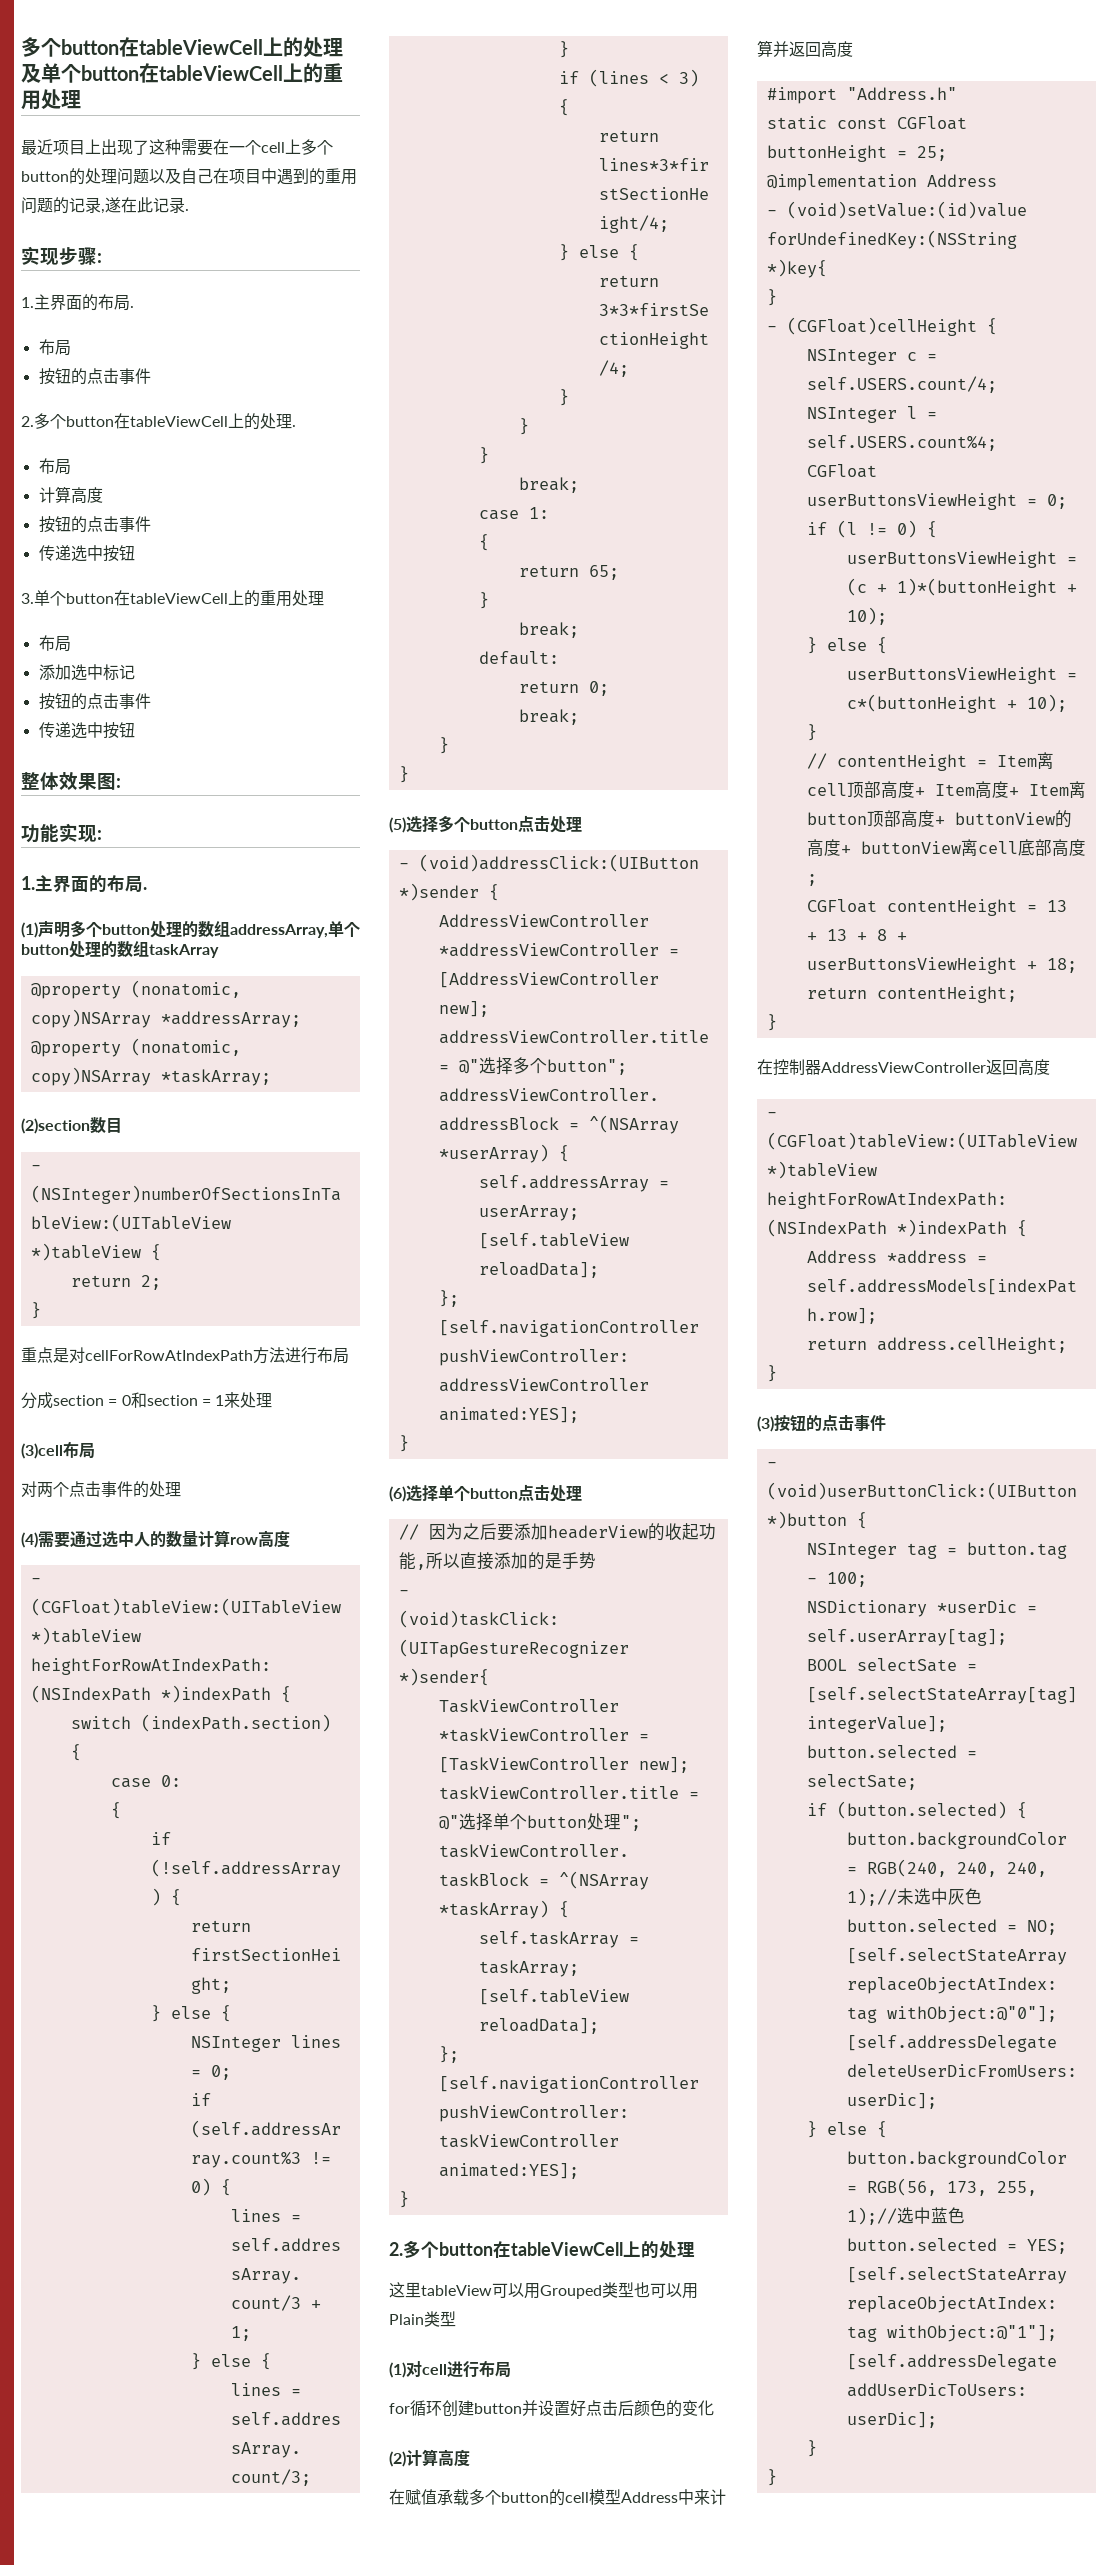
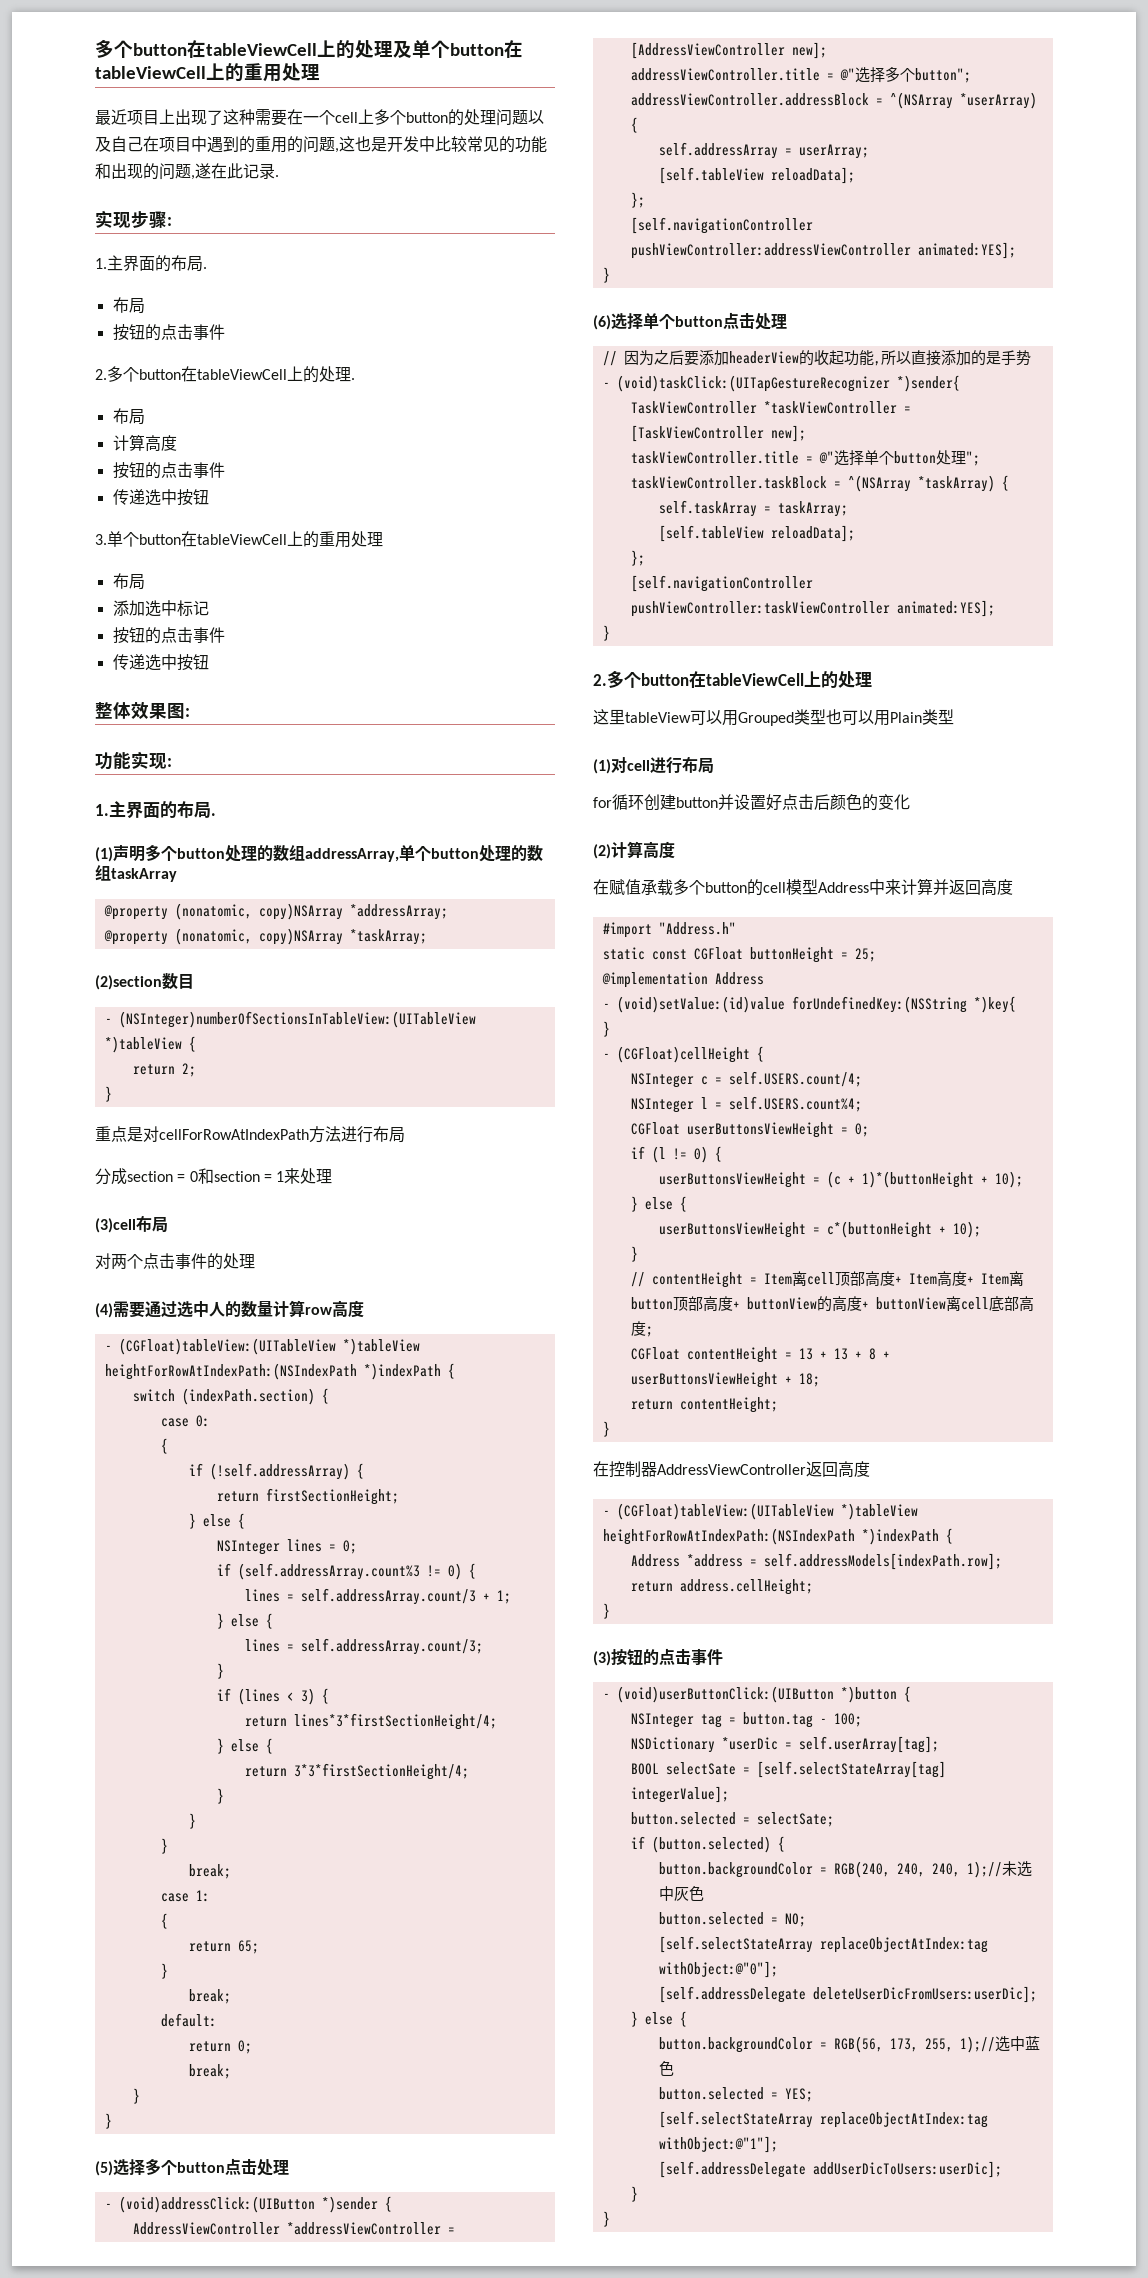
- 最近项目上出现了这种需要在一个cell上多个button的处理问题以及自己在项目中遇到的重用问题的记录,遂在此记录.
+ 最近项目上出现了这种需要在一个cell上多个button的处理问题以及自己在项目中遇到的重用的问题,这也是开发中比较常见的功能和出现的问题,遂在此记录.

